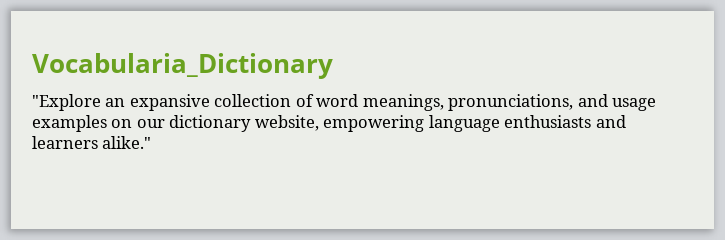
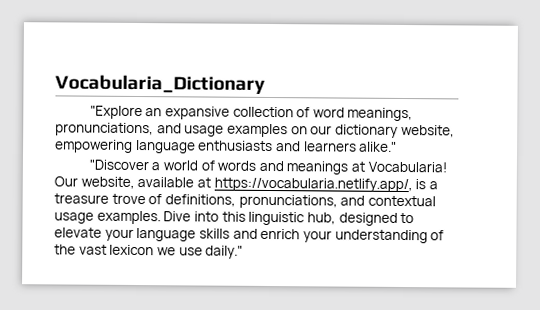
+ "Discover a world of words and meanings at Vocabularia! Our website, available at https://vocabularia.netlify.app/, is a treasure trove of definitions, pronunciations, and contextual usage examples. Dive into this linguistic hub, designed to elevate your language skills and enrich your understanding of the vast lexicon we use daily."

